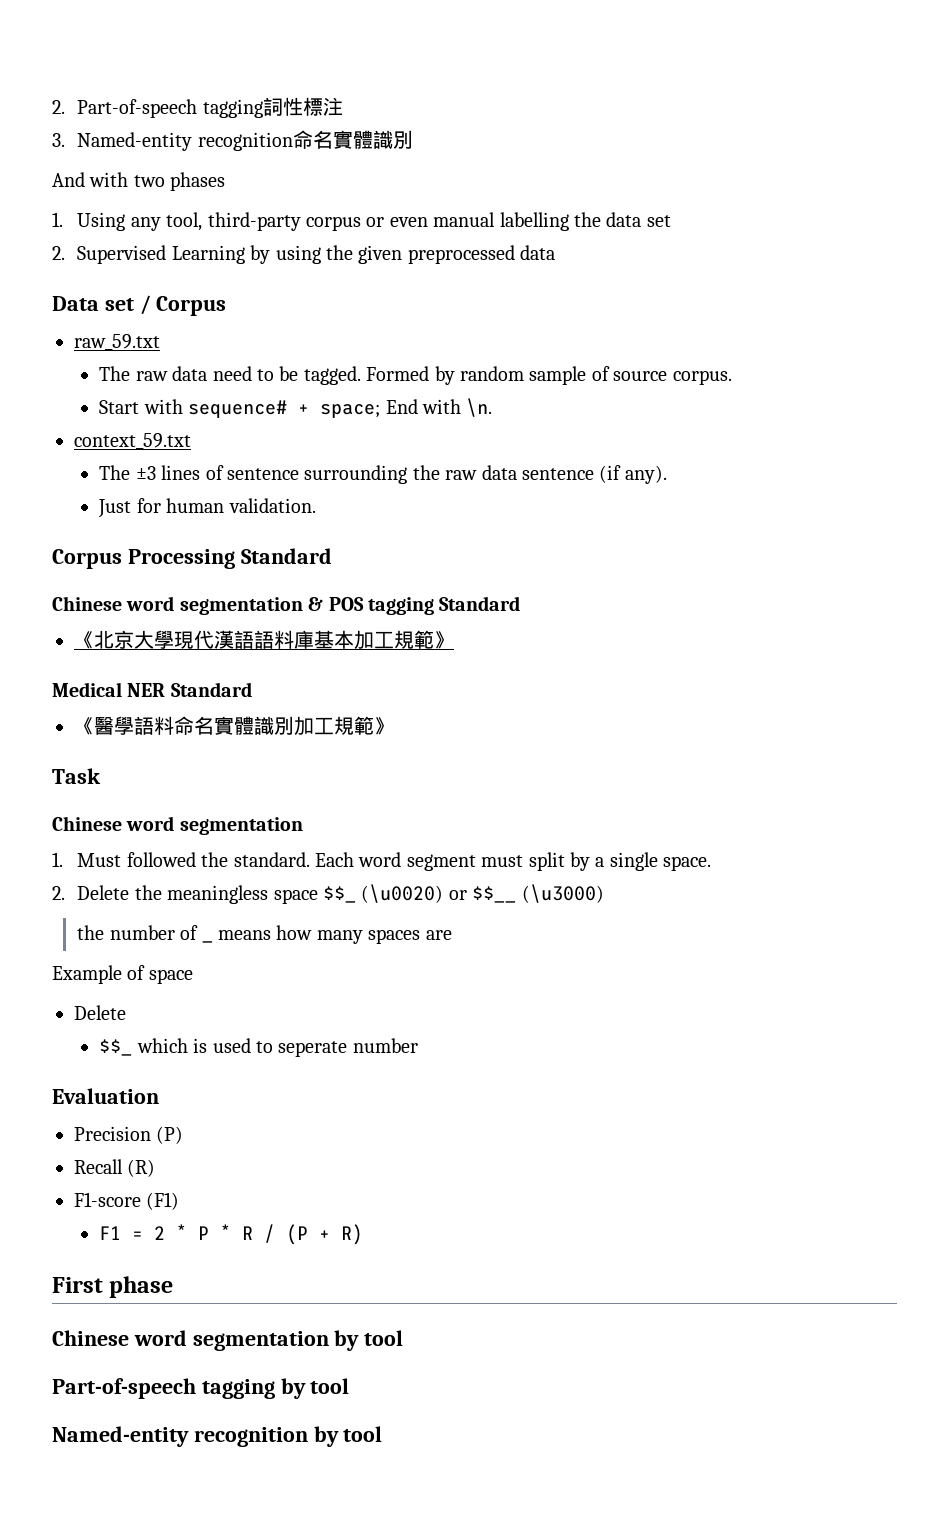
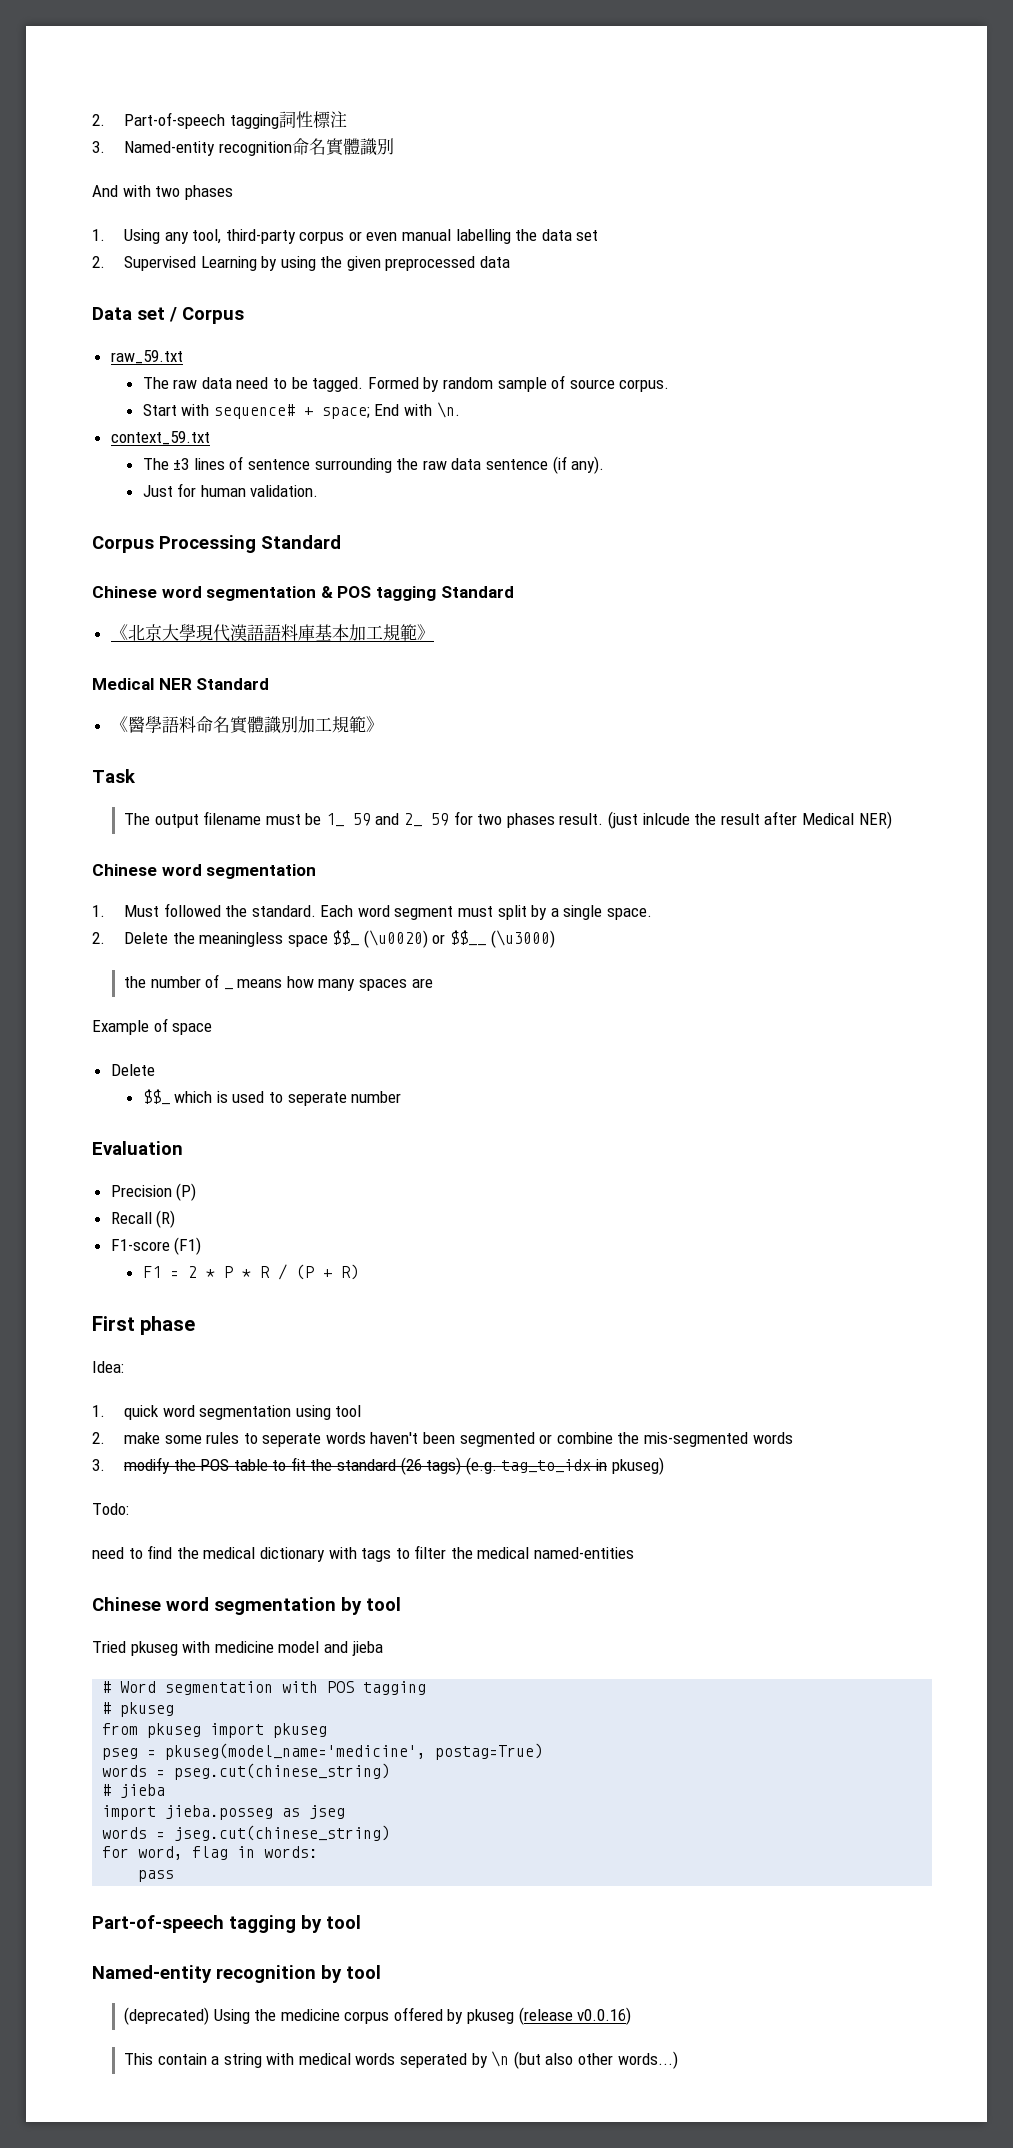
+ The output filename must be 1_ 59 and 2_ 59 for two phases result. (just inlcude the result after Medical NER)
+ Idea:
+ 1. quick word segmentation using tool
+ 2. make some rules to seperate words haven't been segmented or combine the mis-segmented words
+ 3. modify the POS table to fit the standard (26 tags) (e.g. tag_to_idx in pkuseg)
+ Todo:
+ need to find the medical dictionary with tags to filter the medical named-entities
+ Tried pkuseg with medicine model and jieba
+ # Word segmentation with POS tagging
+ # pkuseg
+ from pkuseg import pkuseg
+ pseg = pkuseg(model_name='medicine', postag=True)
+ words = pseg.cut(chinese_string)
+ # jieba
+ import jieba.posseg as jseg
+ words = jseg.cut(chinese_string)
+ for word, flag in words:
+ pass
+ (deprecated) Using the medicine corpus offered by pkuseg (release v0.0.16)
+ This contain a string with medical words seperated by \n (but also other words...)

